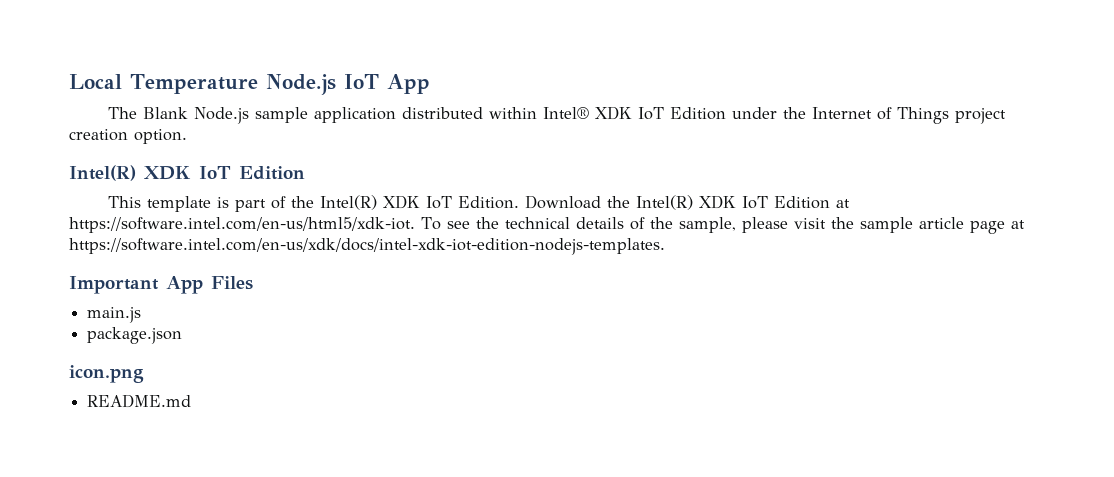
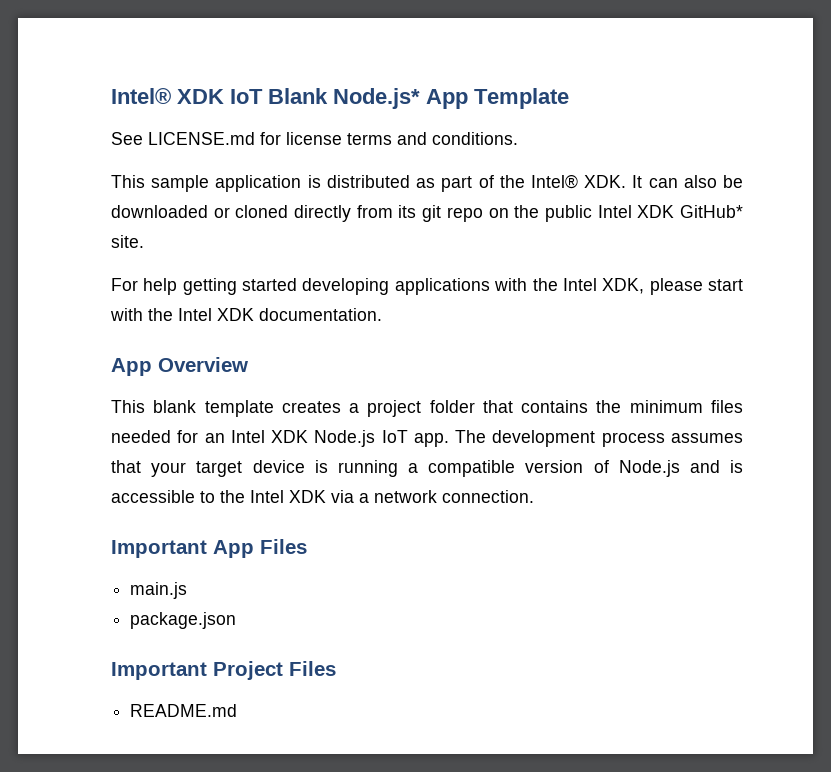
- Local Temperature Node.js IoT App
- The Blank Node.js sample application distributed within Intel® XDK IoT Edition under the Internet of Things project creation option.
- Intel(R) XDK IoT Edition
- This template is part of the Intel(R) XDK IoT Edition. Download the Intel(R) XDK IoT Edition at https://software.intel.com/en-us/html5/xdk-iot. To see the technical details of the sample, please visit the sample article page at https://software.intel.com/en-us/xdk/docs/intel-xdk-iot-edition-nodejs-templates.
+ Intel® XDK IoT Blank Node.js* App Template
+ See LICENSE.md for license terms and conditions.
+ This sample application is distributed as part of the Intel® XDK. It can also be downloaded or cloned directly from its git repo on the public Intel XDK GitHub* site.
+ For help getting started developing applications with the Intel XDK, please start with the Intel XDK documentation.
+ App Overview
+ This blank template creates a project folder that contains the minimum files needed for an Intel XDK Node.js IoT app. The development process assumes that your target device is running a compatible version of Node.js and is accessible to the Intel XDK via a network connection.
- icon.png
+ Important Project Files

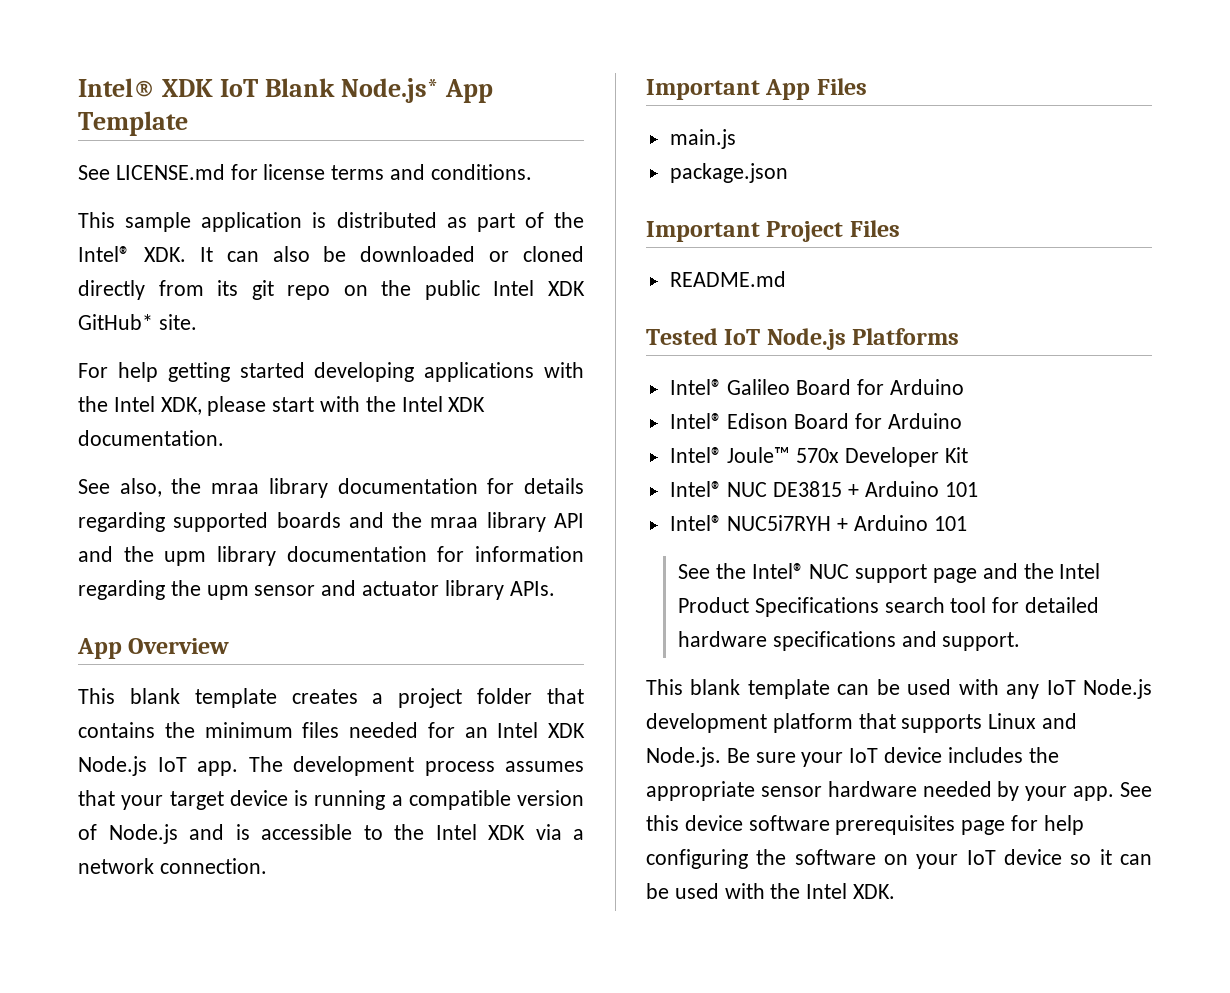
+ See also, the mraa library documentation for details regarding supported boards and the mraa library API and the upm library documentation for information regarding the upm sensor and actuator library APIs.
+ Tested IoT Node.js Platforms
+ Intel® Galileo Board for Arduino
+ Intel® Edison Board for Arduino
+ Intel® Joule™ 570x Developer Kit
+ Intel® NUC DE3815 + Arduino 101
+ Intel® NUC5i7RYH + Arduino 101
+ See the Intel® NUC support page and the Intel Product Specifications search tool for detailed hardware specifications and support.
+ This blank template can be used with any IoT Node.js development platform that supports Linux and Node.js. Be sure your IoT device includes the appropriate sensor hardware needed by your app. See this device software prerequisites page for help configuring the software on your IoT device so it can be used with the Intel XDK.

